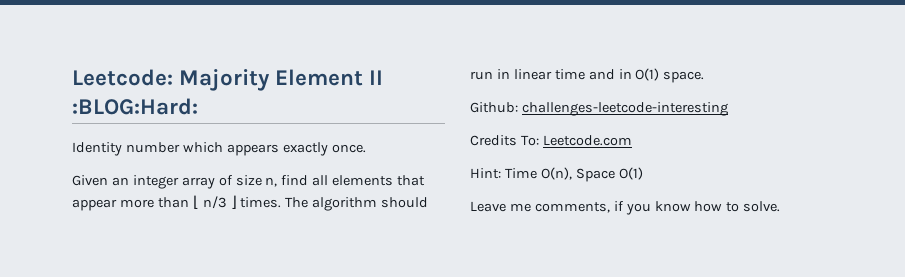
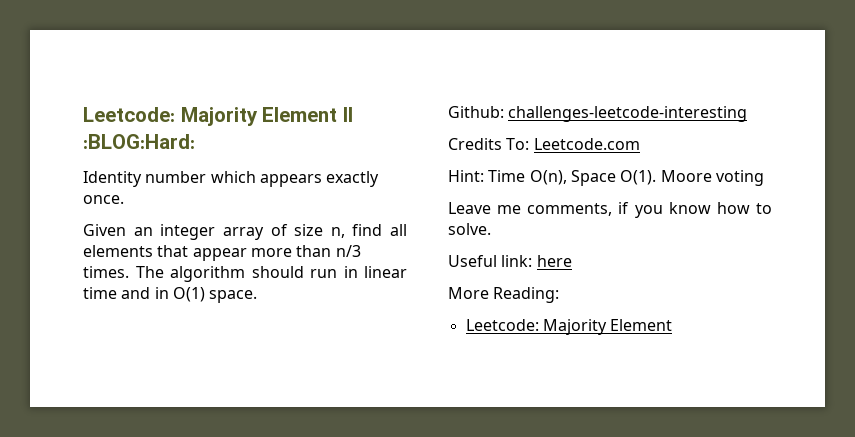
- Given an integer array of size n, find all elements that appear more than ⌊ n/3 ⌋ times.
+ Given an integer array of size n, find all elements that appear more than n/3 times.
- Hint: Time O(n), Space O(1)
+ Hint: Time O(n), Space O(1). Moore voting
+ Useful link: here
+ More Reading:
+ Leetcode: Majority Element

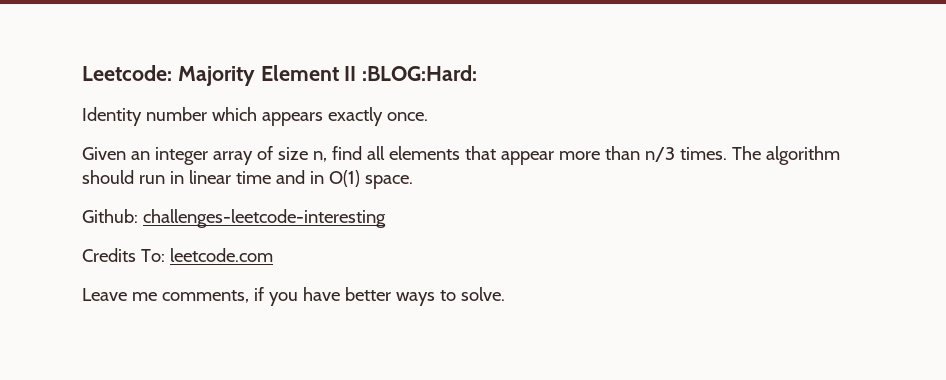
- Credits To: Leetcode.com
- Hint: Time O(n), Space O(1). Moore voting
+ Credits To: leetcode.com
- Leave me comments, if you know how to solve.
+ Leave me comments, if you have better ways to solve.
- Useful link: here
- More Reading:
- Leetcode: Majority Element

